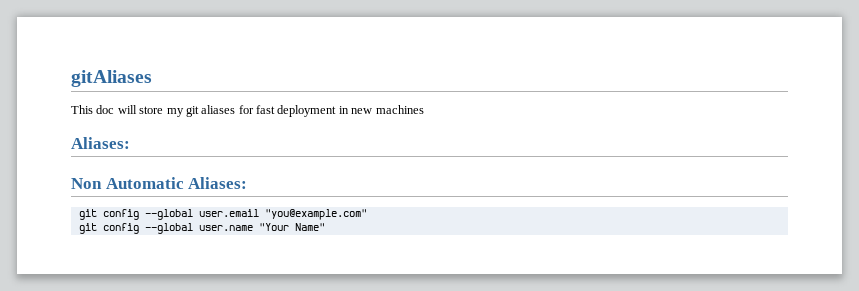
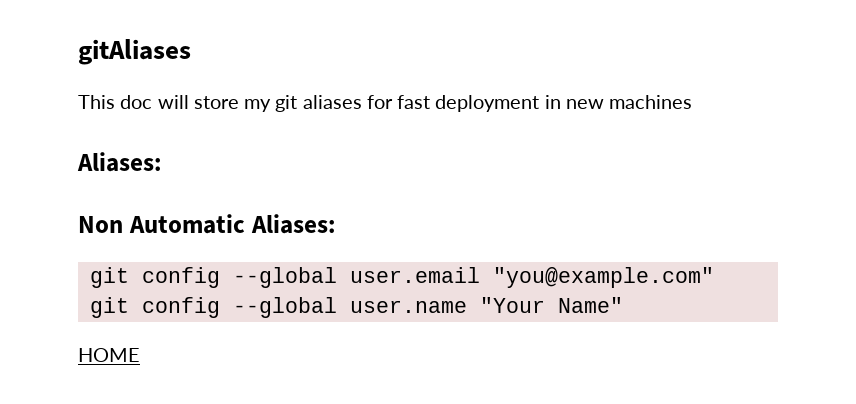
+ HOME

